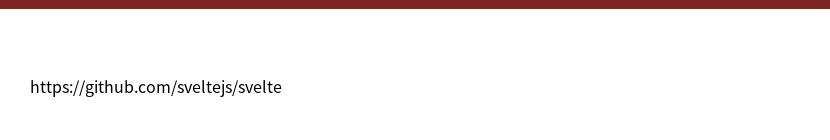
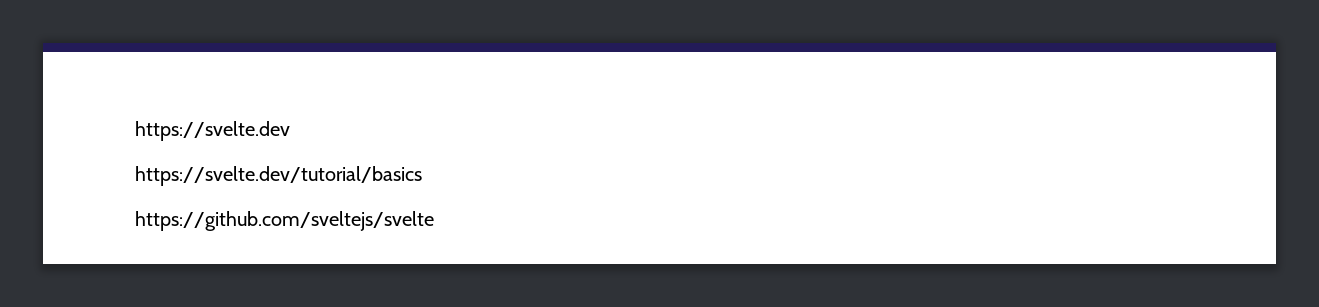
+ https://svelte.dev
+ https://svelte.dev/tutorial/basics

